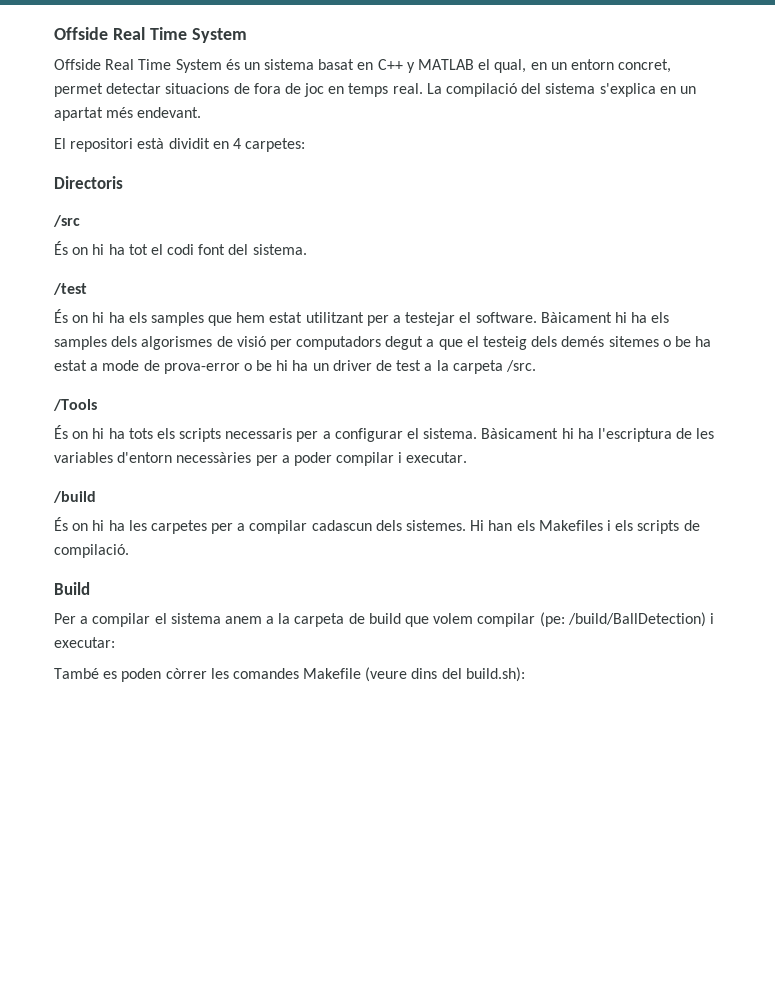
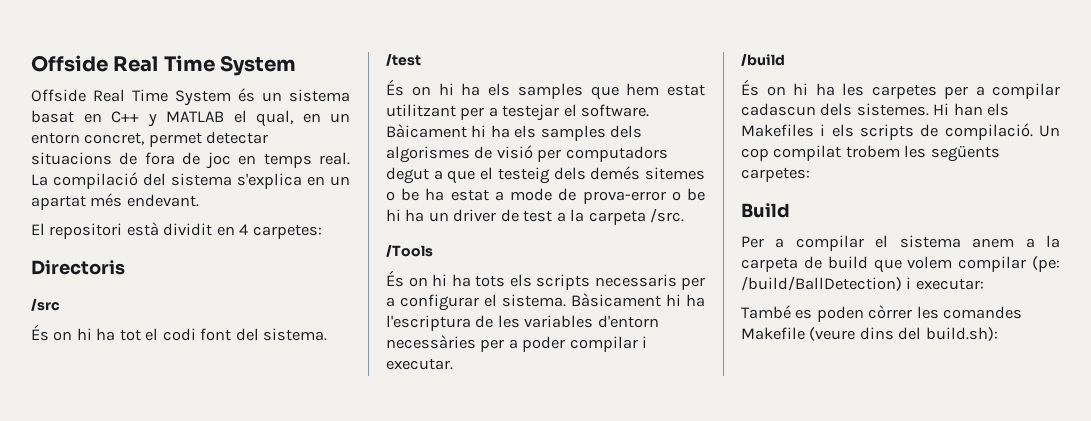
+ Un cop compilat trobem les següents carpetes:

